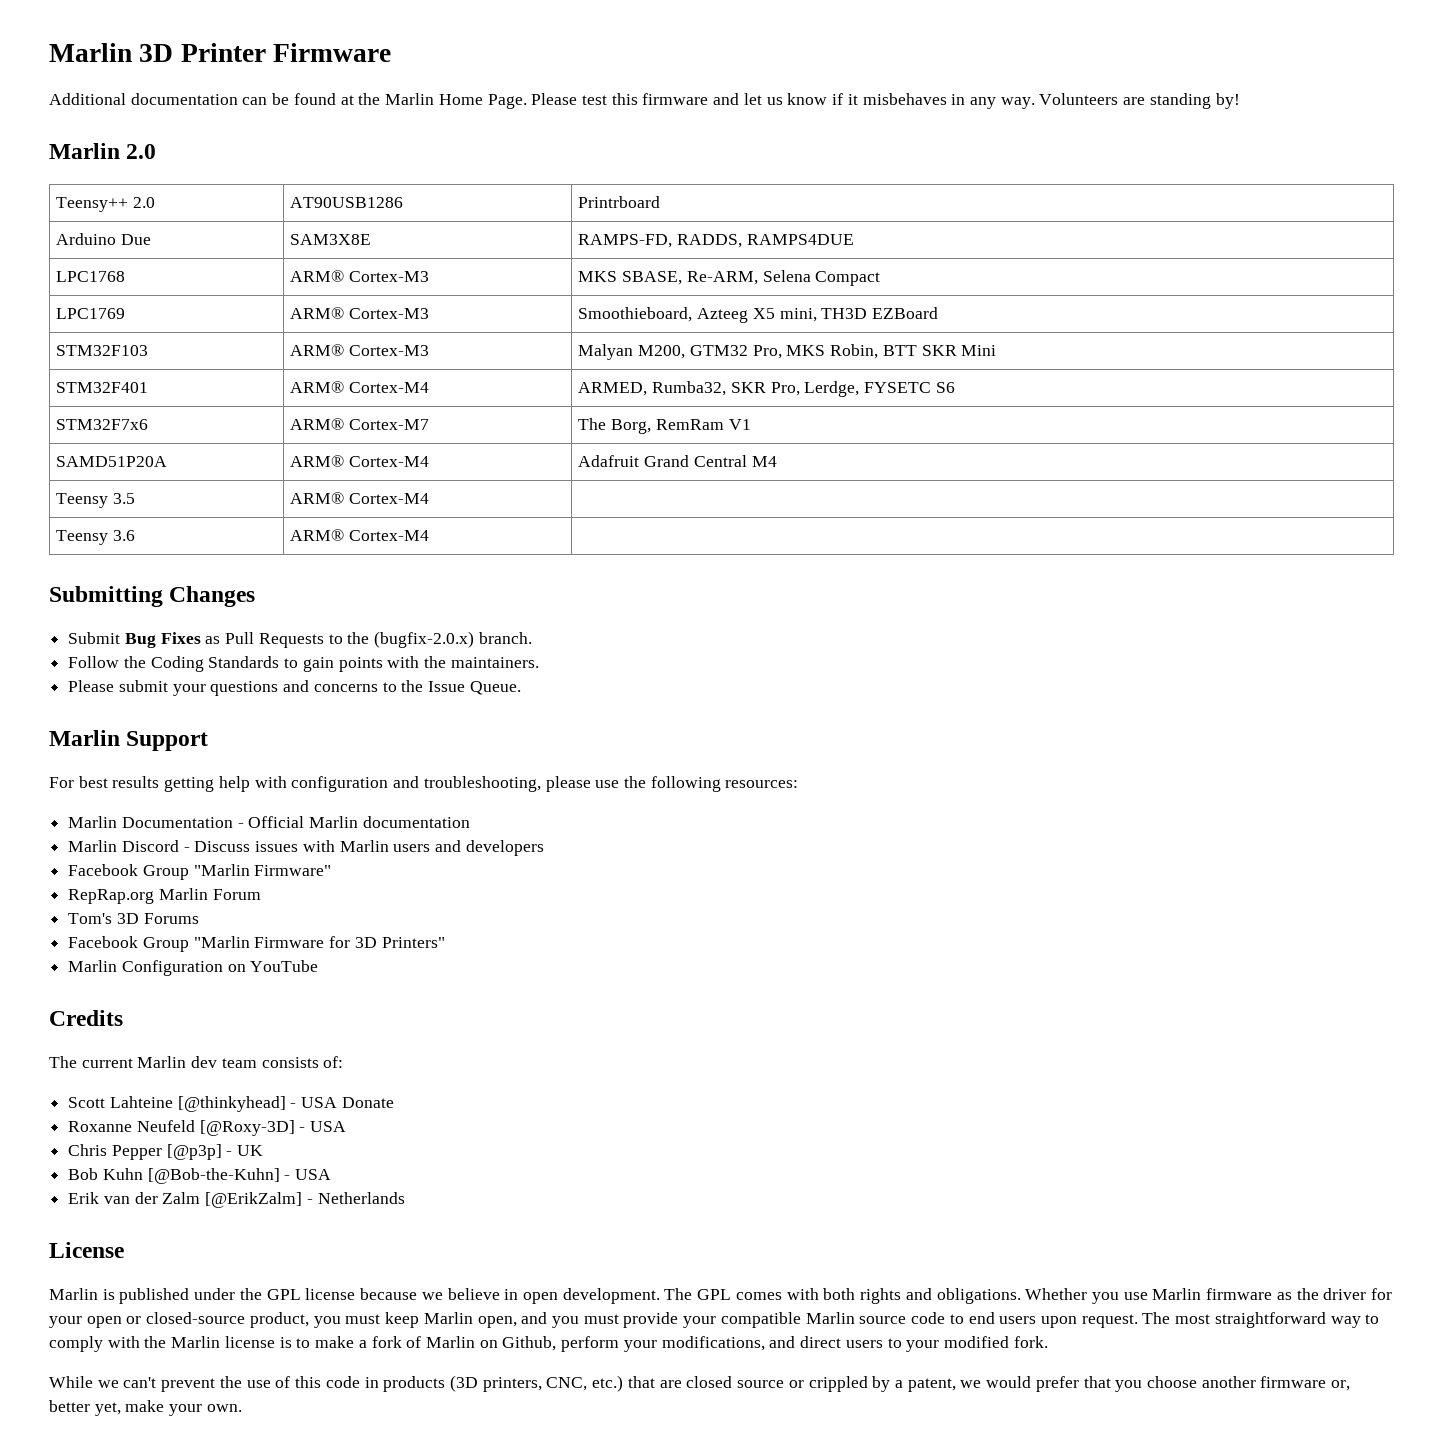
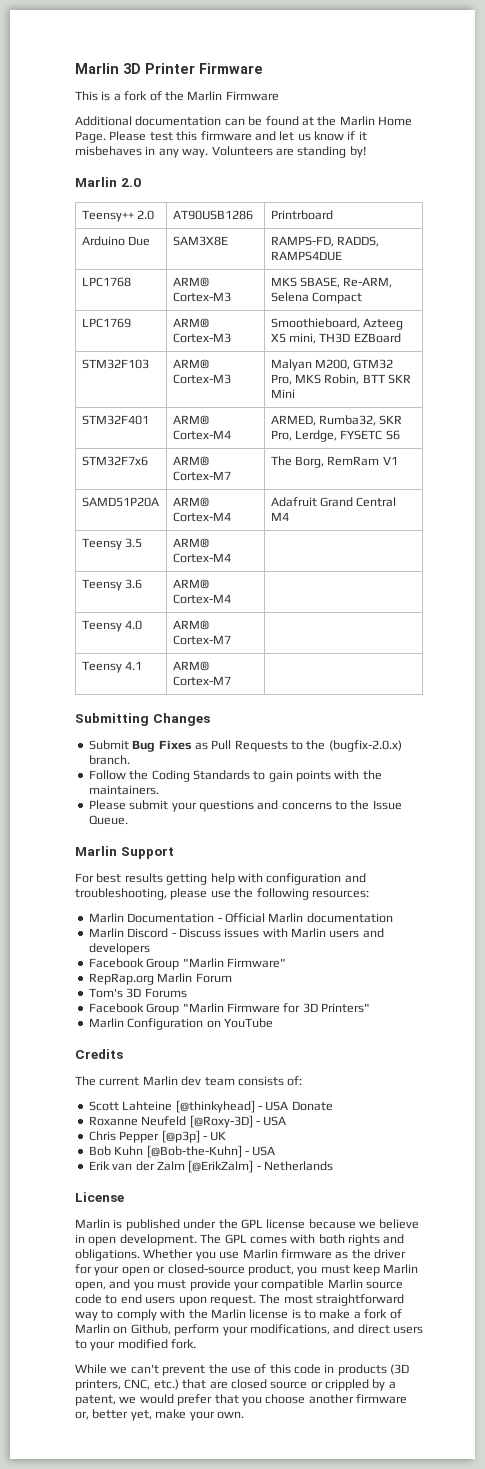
+ This is a fork of the Marlin Firmware
+ Teensy 4.0 | ARM® Cortex-M7 |
+ Teensy 4.1 | ARM® Cortex-M7 |

